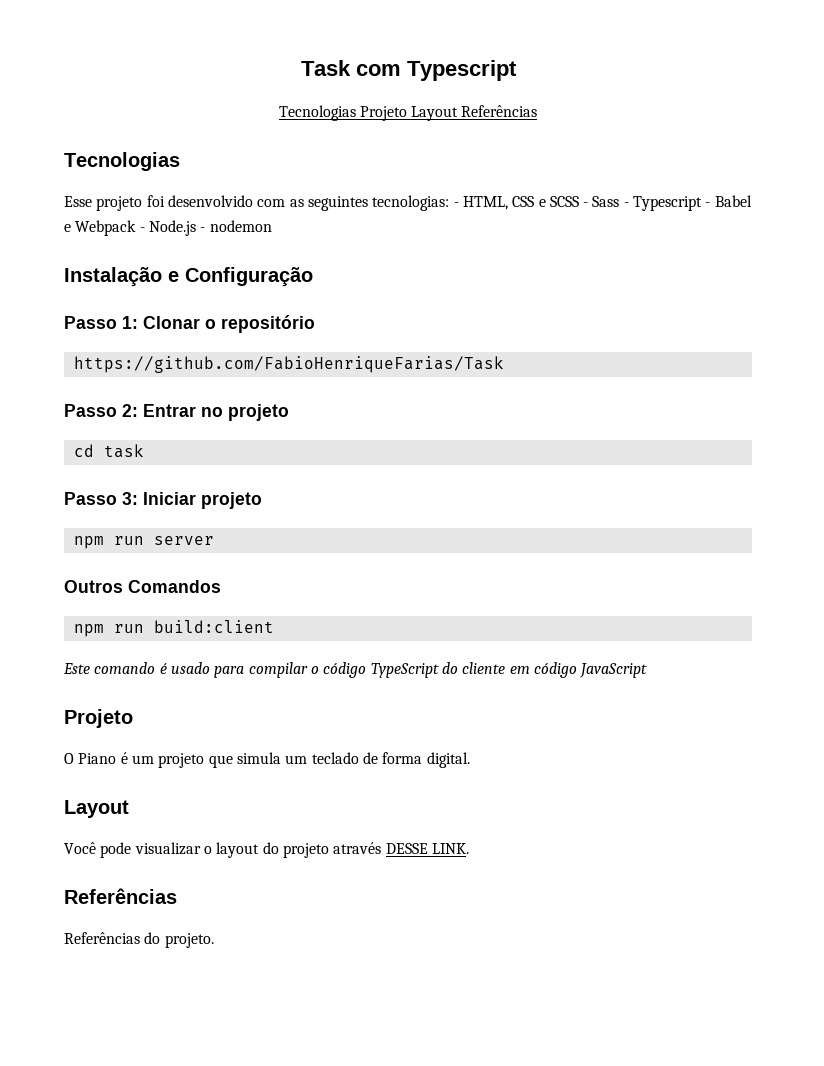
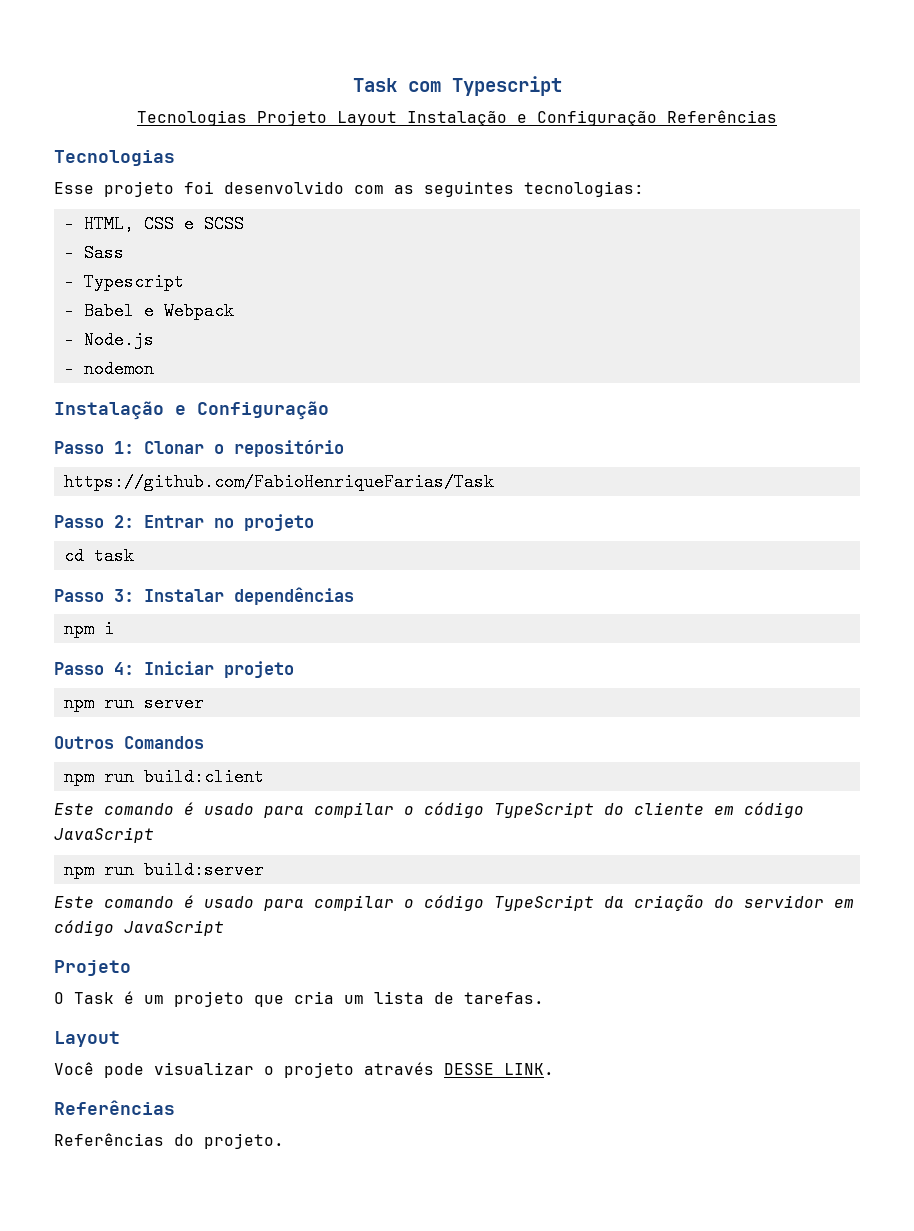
- Tecnologias Projeto Layout Referências
+ Tecnologias Projeto Layout Instalação e Configuração Referências
- Esse projeto foi desenvolvido com as seguintes tecnologias: - HTML, CSS e SCSS - Sass - Typescript - Babel e Webpack - Node.js - nodemon
+ Esse projeto foi desenvolvido com as seguintes tecnologias:
+ - HTML, CSS e SCSS
+ - Sass
+ - Typescript
+ - Babel e Webpack
+ - Node.js
+ - nodemon
- Passo 3: Iniciar projeto
+ Passo 3: Instalar dependências
+ npm i
+ Passo 4: Iniciar projeto
+ npm run build:server
+ Este comando é usado para compilar o código TypeScript da criação do servidor em código JavaScript
- O Piano é um projeto que simula um teclado de forma digital.
+ O Task é um projeto que cria um lista de tarefas.
- Você pode visualizar o layout do projeto através DESSE LINK.
+ Você pode visualizar o projeto através DESSE LINK.

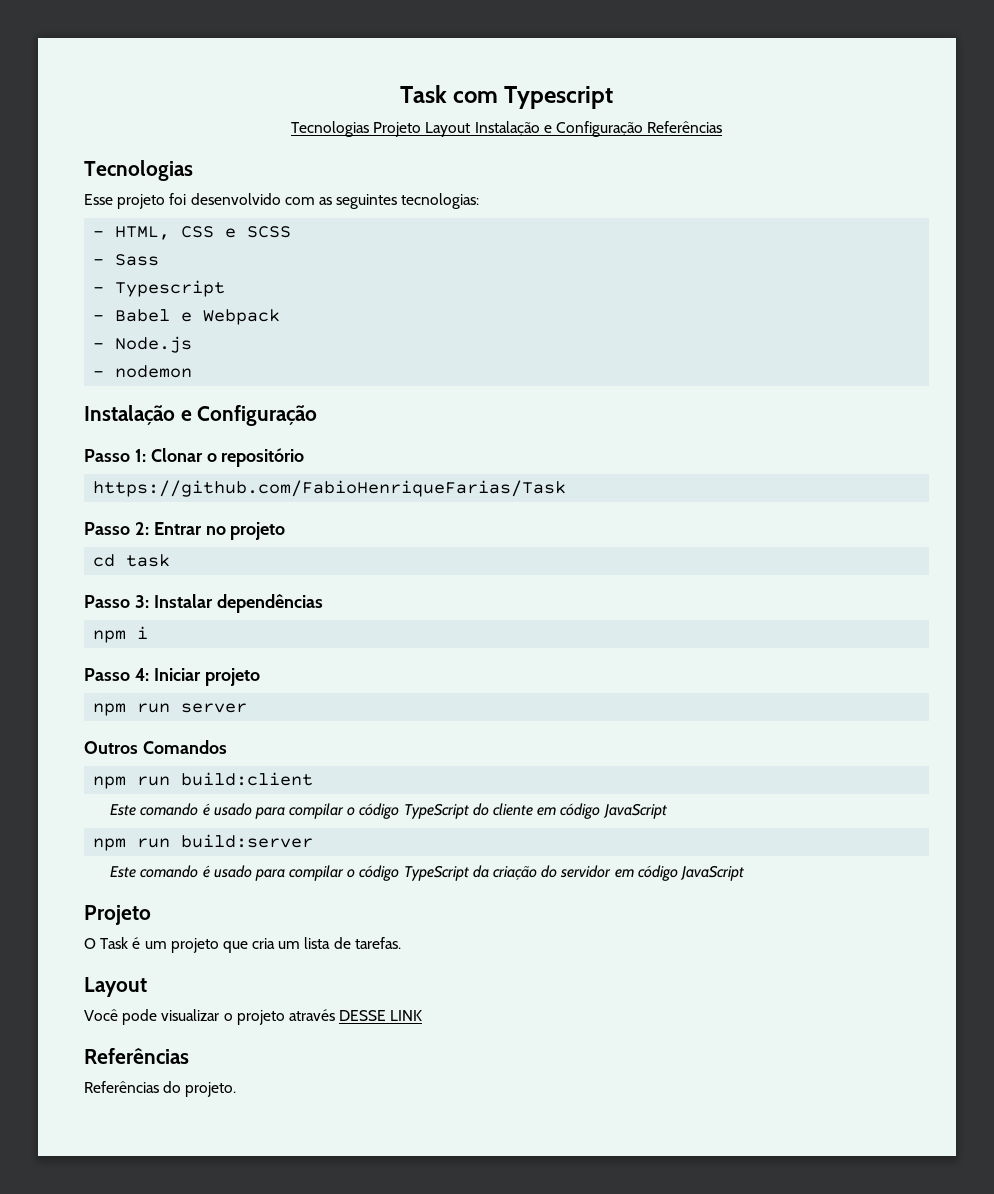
- Você pode visualizar o projeto através DESSE LINK.
+ Você pode visualizar o projeto através DESSE LINK

